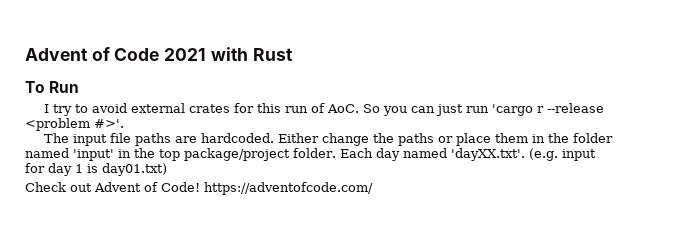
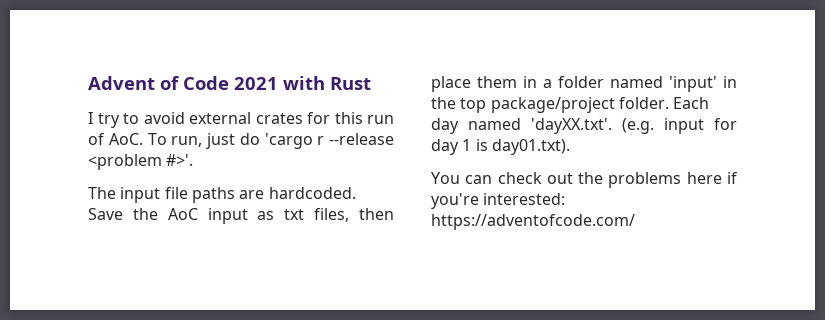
- To Run
- I try to avoid external crates for this run of AoC. So you can just run 'cargo r --release <problem #>'.
+ I try to avoid external crates for this run of AoC. To run, just do 'cargo r --release <problem #>'.
- Either change the paths or place them in the folder named 'input' in the top package/project folder.
+ Save the AoC input as txt files, then place them in a folder named 'input' in the top package/project folder.
- Each day named 'dayXX.txt'. (e.g. input for day 1 is day01.txt)
- Check out Advent of Code! https://adventofcode.com/
+ Each day named 'dayXX.txt'. (e.g. input for day 1 is day01.txt).
+ You can check out the problems here if you're interested: https://adventofcode.com/

